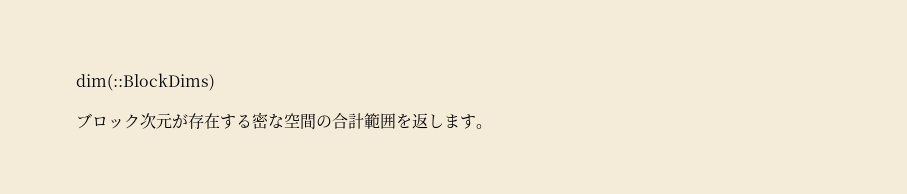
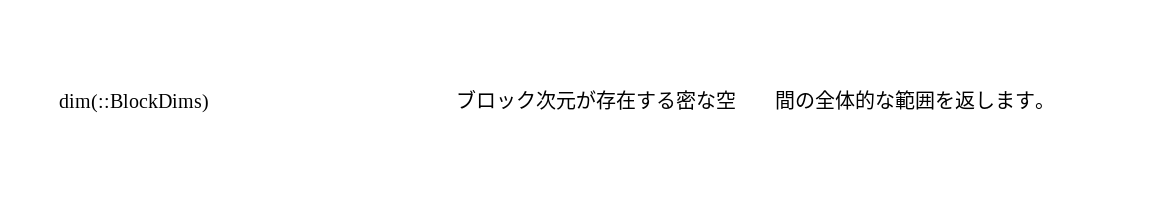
- ブロック次元が存在する密な空間の合計範囲を返します。
+ ブロック次元が存在する密な空間の全体的な範囲を返します。

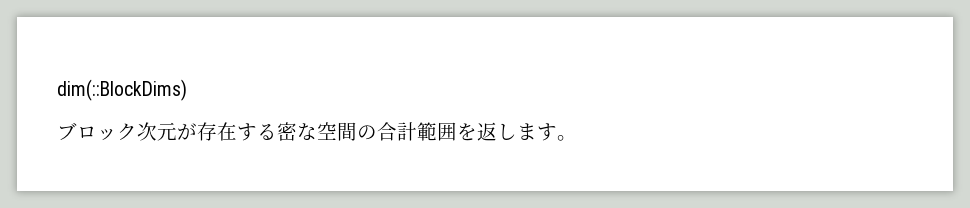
- ブロック次元が存在する密な空間の全体的な範囲を返します。
+ ブロック次元が存在する密な空間の合計範囲を返します。

